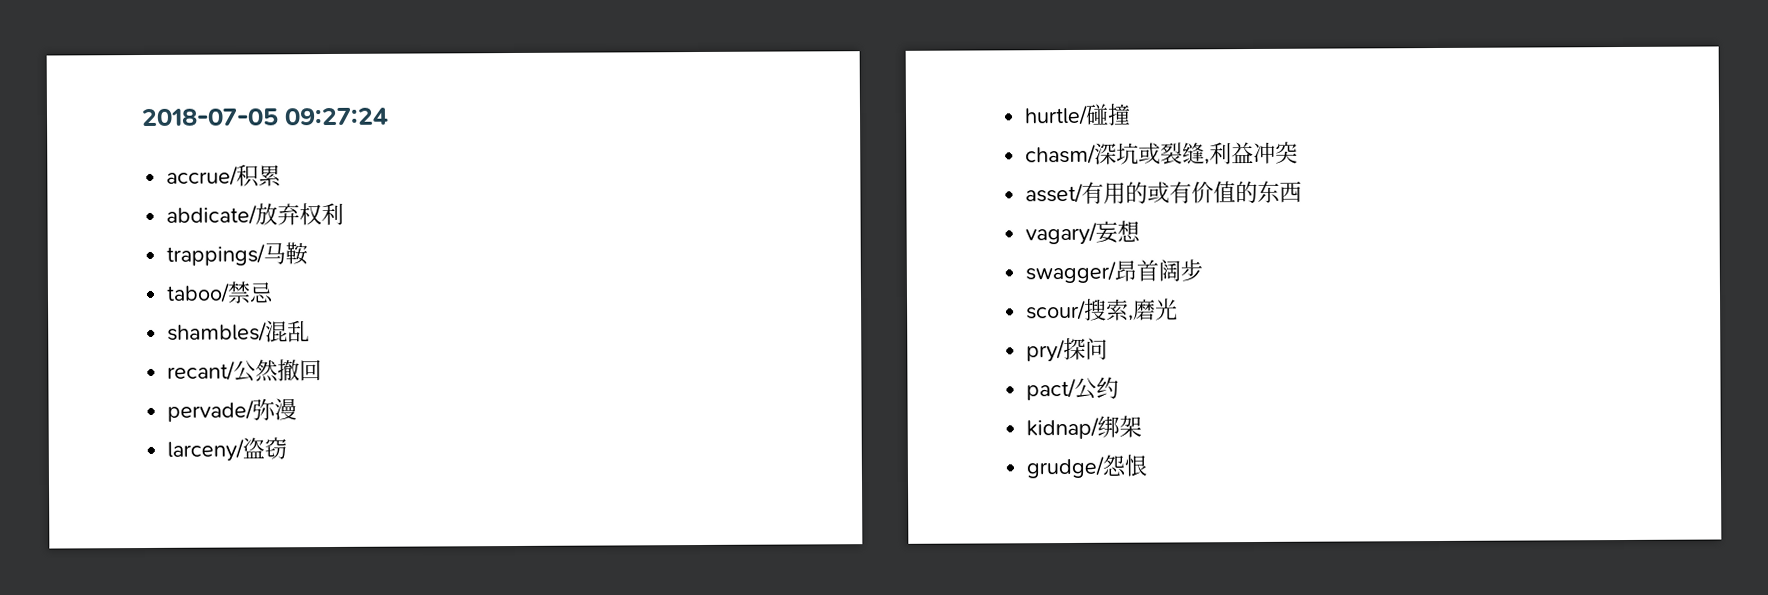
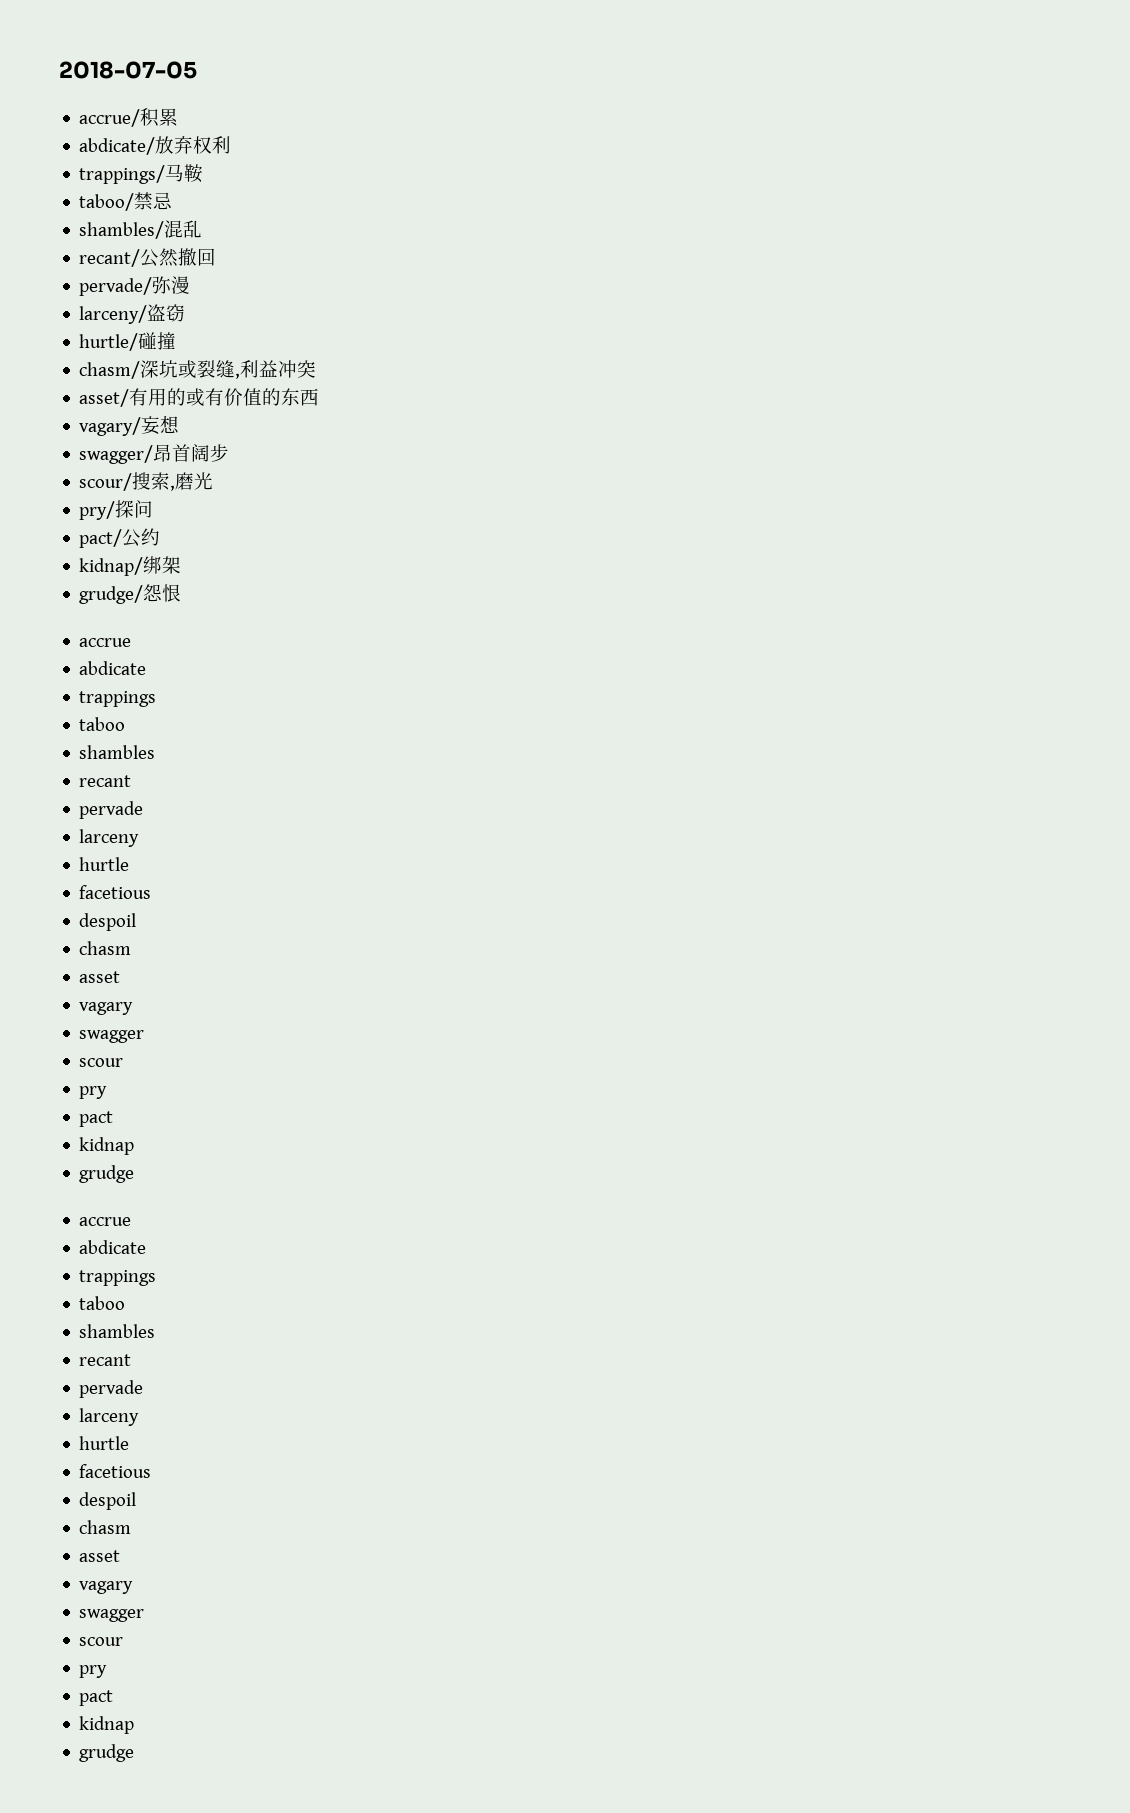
- 2018-07-05 09:27:24
+ 2018-07-05
  grudge/怨恨
+ accrue
+ abdicate
+ trappings
+ taboo
+ shambles
+ recant
+ pervade
+ larceny
+ hurtle
+ facetious
+ despoil
+ chasm
+ asset
+ vagary
+ swagger
+ scour
+ pry
+ pact
+ kidnap
+ grudge
+ accrue
+ abdicate
+ trappings
+ taboo
+ shambles
+ recant
+ pervade
+ larceny
+ hurtle
+ facetious
+ despoil
+ chasm
+ asset
+ vagary
+ swagger
+ scour
+ pry
+ pact
+ kidnap
+ grudge

